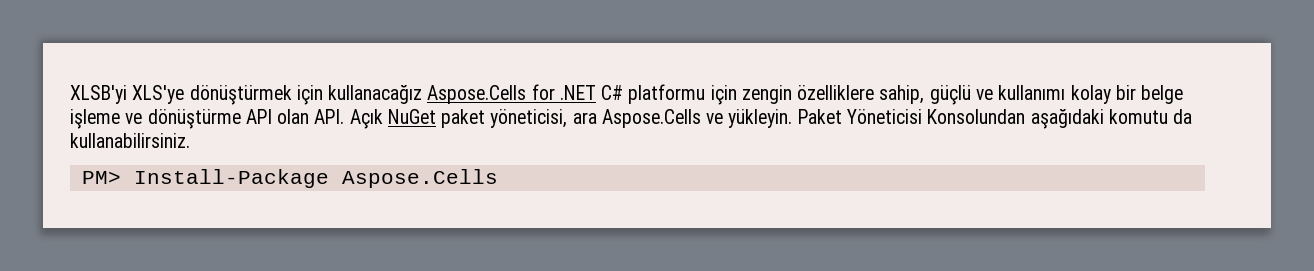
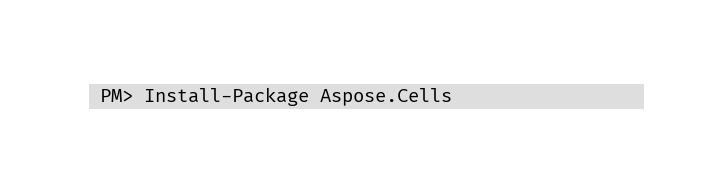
- XLSB'yi XLS'ye dönüştürmek için kullanacağız Aspose.Cells for .NET C# platformu için zengin özelliklere sahip, güçlü ve kullanımı kolay bir belge işleme ve dönüştürme API olan API. Açık NuGet paket yöneticisi, ara Aspose.Cells ve yükleyin. Paket Yöneticisi Konsolundan aşağıdaki komutu da kullanabilirsiniz.

